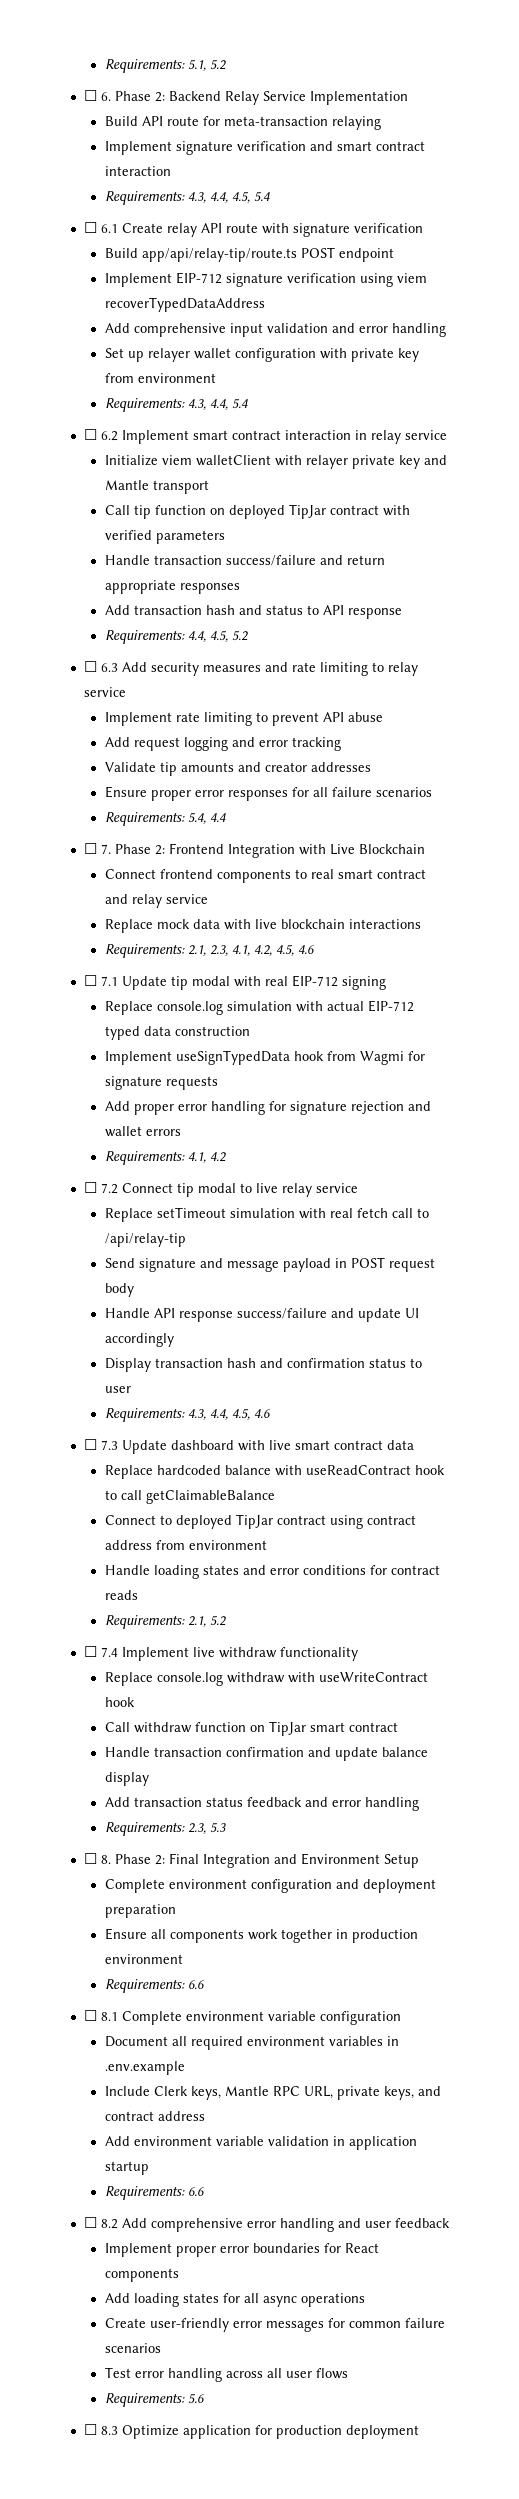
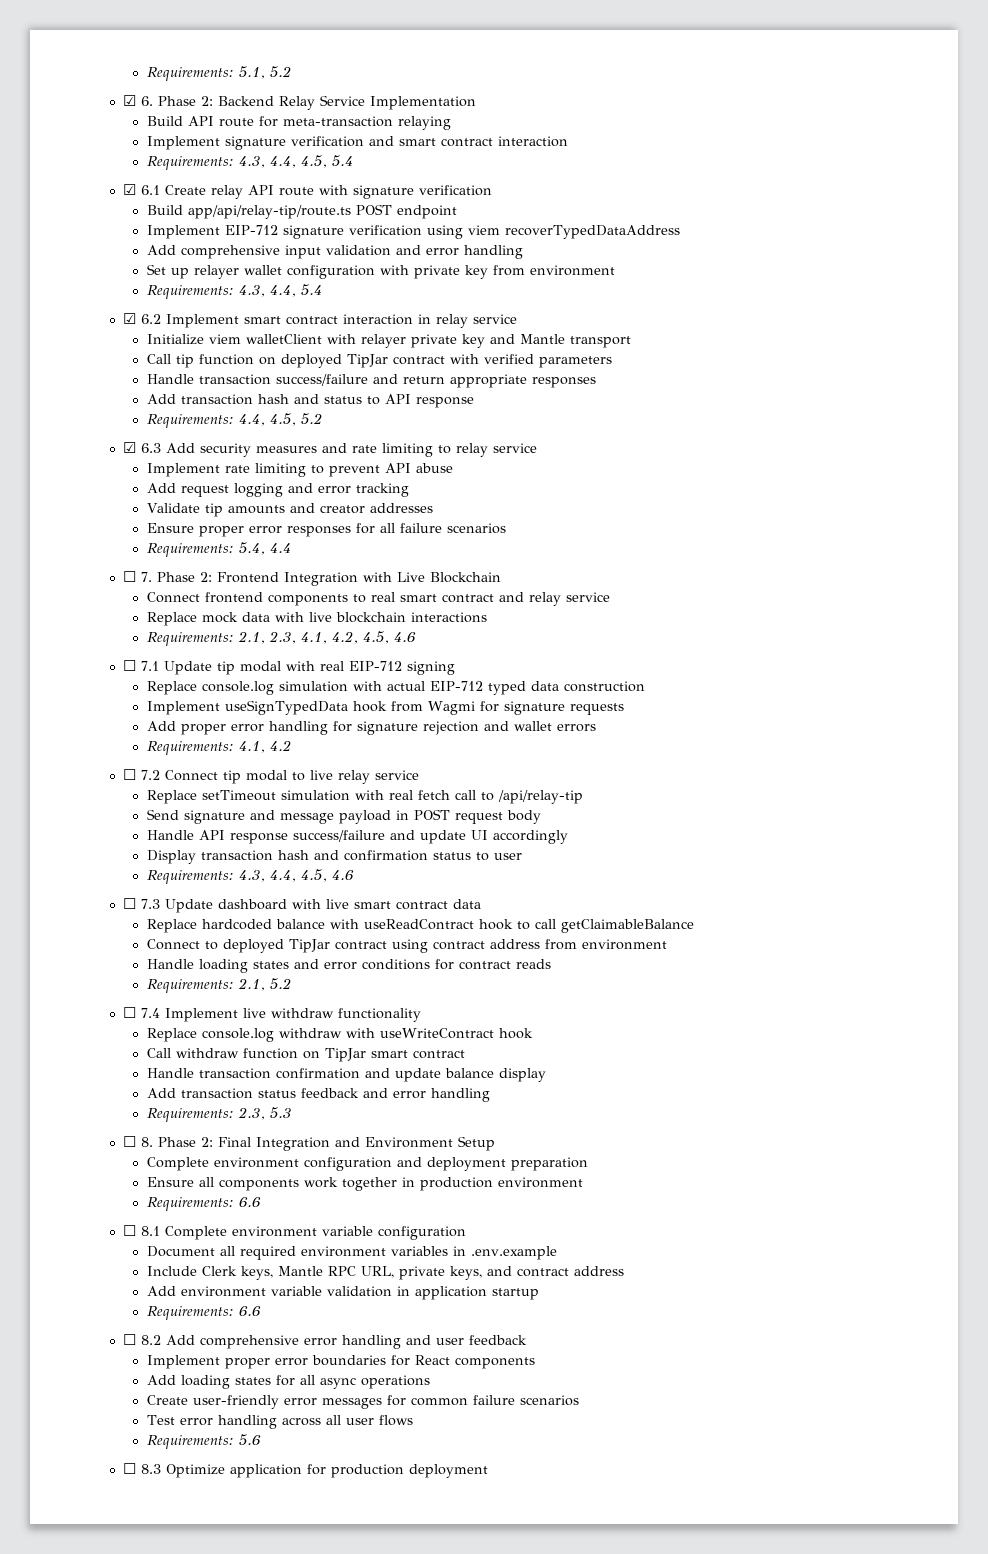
- ☐ 6. Phase 2: Backend Relay Service Implementation
+ ☑ 6. Phase 2: Backend Relay Service Implementation
- ☐ 6.1 Create relay API route with signature verification
+ ☑ 6.1 Create relay API route with signature verification
- ☐ 6.2 Implement smart contract interaction in relay service
+ ☑ 6.2 Implement smart contract interaction in relay service
- ☐ 6.3 Add security measures and rate limiting to relay service
+ ☑ 6.3 Add security measures and rate limiting to relay service

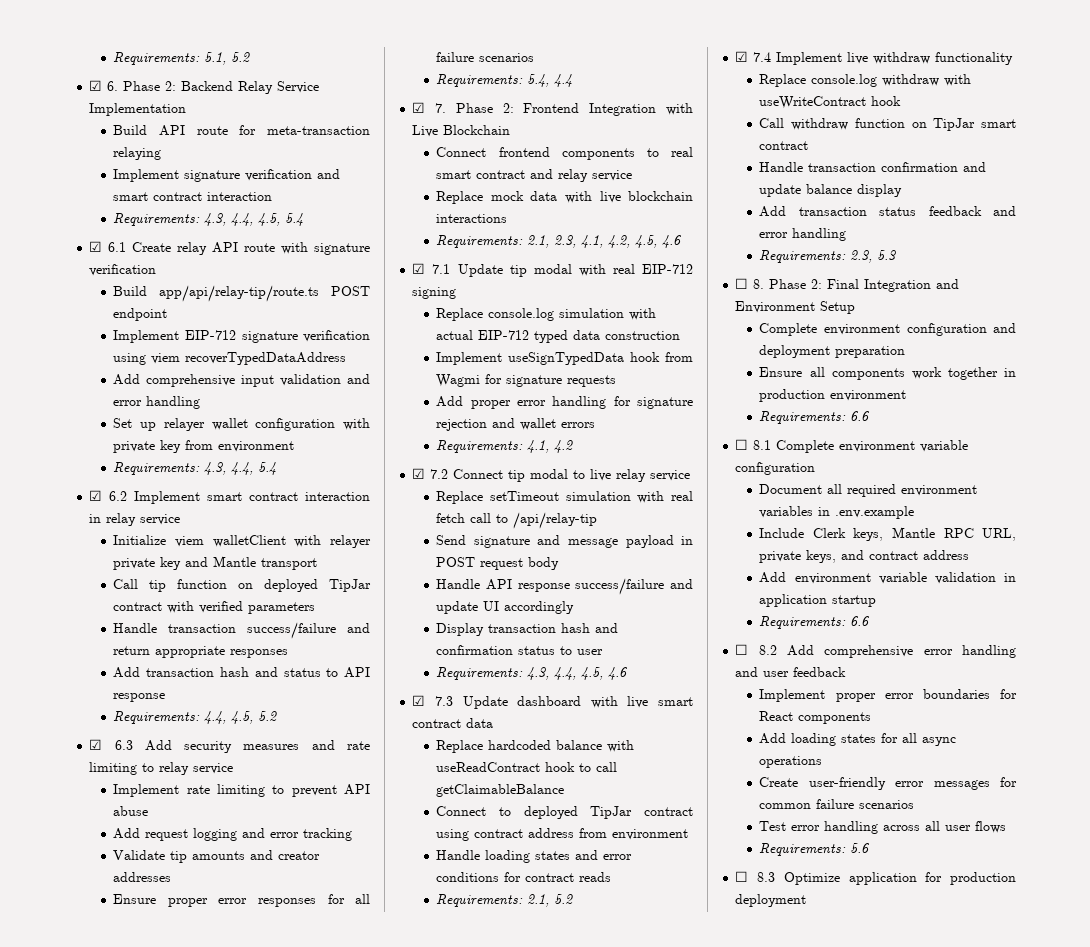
- ☐ 7. Phase 2: Frontend Integration with Live Blockchain
+ ☑ 7. Phase 2: Frontend Integration with Live Blockchain
- ☐ 7.1 Update tip modal with real EIP-712 signing
+ ☑ 7.1 Update tip modal with real EIP-712 signing
- ☐ 7.2 Connect tip modal to live relay service
+ ☑ 7.2 Connect tip modal to live relay service
- ☐ 7.3 Update dashboard with live smart contract data
+ ☑ 7.3 Update dashboard with live smart contract data
- ☐ 7.4 Implement live withdraw functionality
+ ☑ 7.4 Implement live withdraw functionality

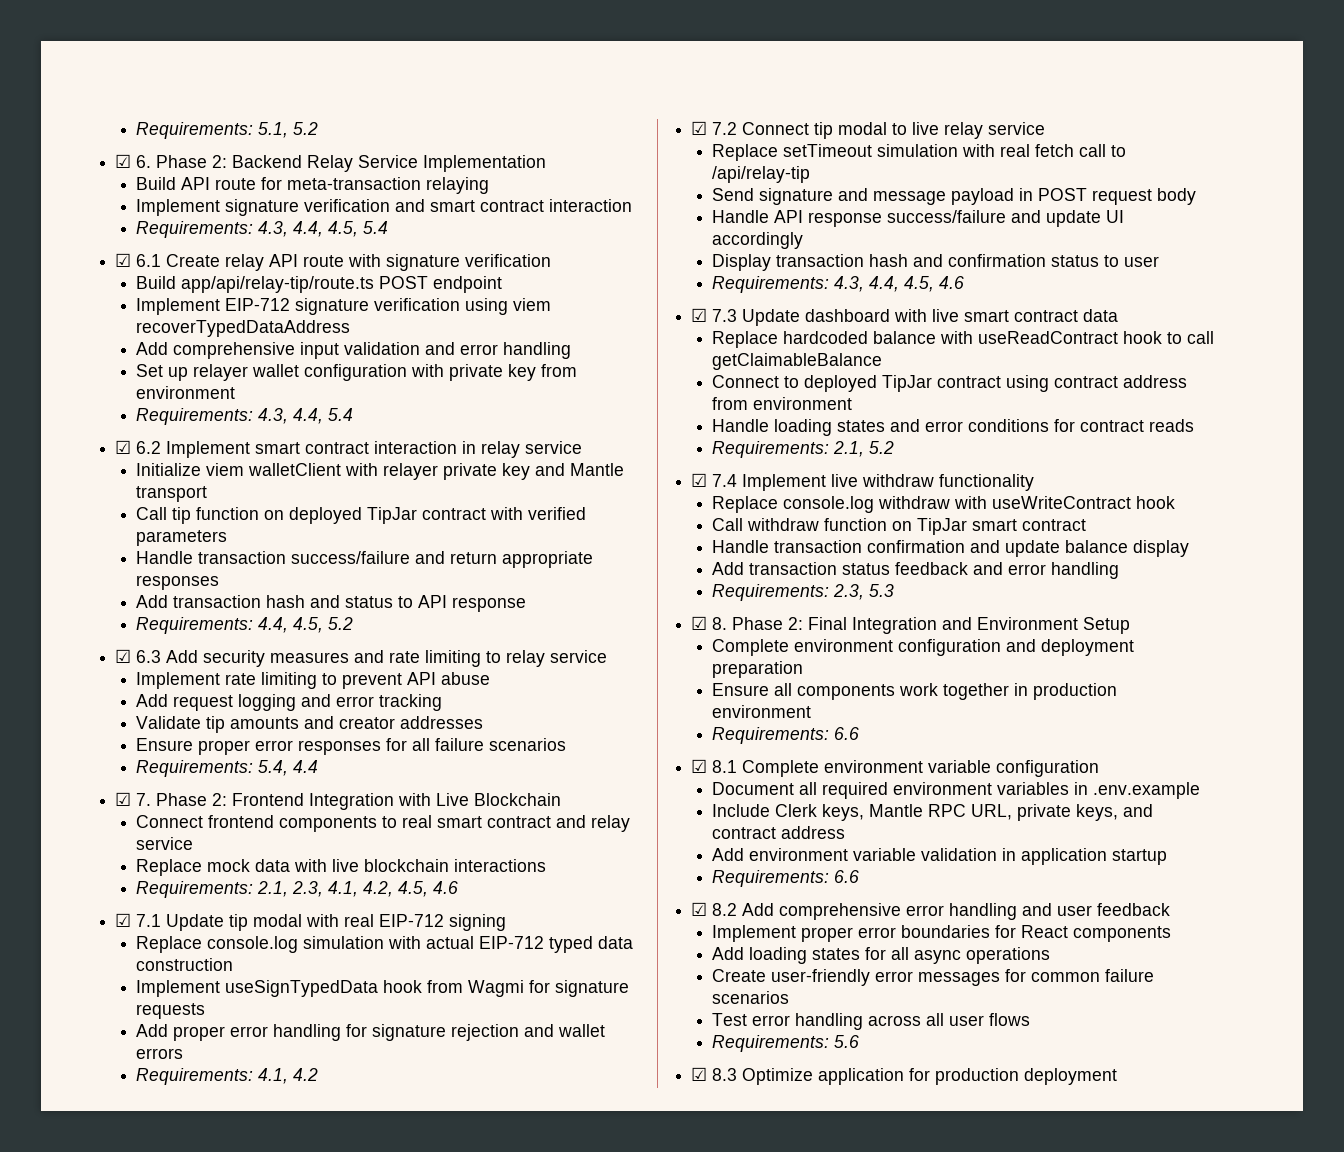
- ☐ 8. Phase 2: Final Integration and Environment Setup
+ ☑ 8. Phase 2: Final Integration and Environment Setup
- ☐ 8.1 Complete environment variable configuration
+ ☑ 8.1 Complete environment variable configuration
- ☐ 8.2 Add comprehensive error handling and user feedback
+ ☑ 8.2 Add comprehensive error handling and user feedback
- ☐ 8.3 Optimize application for production deployment
+ ☑ 8.3 Optimize application for production deployment

